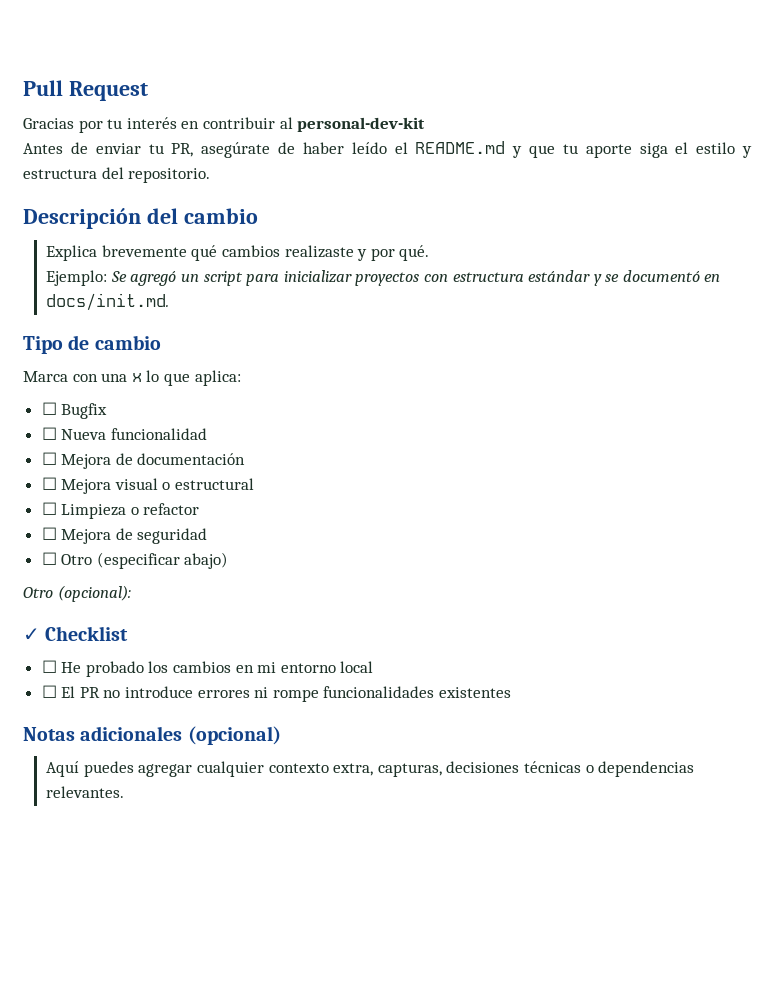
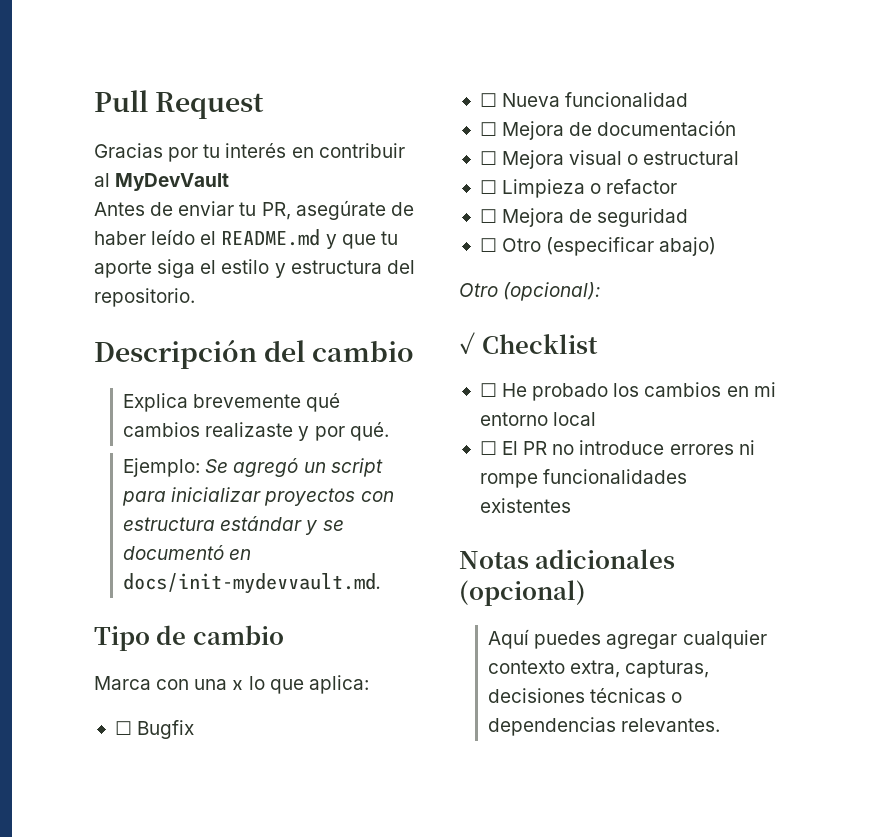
- Gracias por tu interés en contribuir al personal-dev-kit
+ Gracias por tu interés en contribuir al MyDevVault
- Ejemplo: Se agregó un script para inicializar proyectos con estructura estándar y se documentó en docs/init.md.
+ Ejemplo: Se agregó un script para inicializar proyectos con estructura estándar y se documentó en docs/init-mydevvault.md.

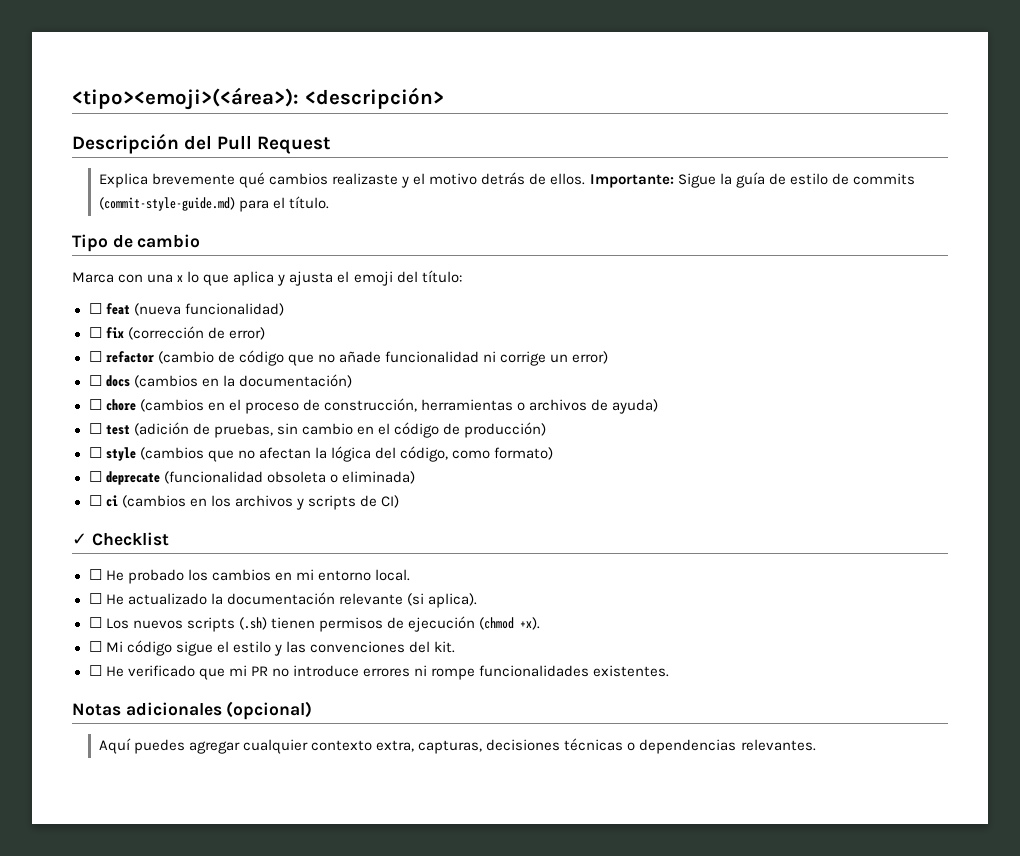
- Pull Request
- Gracias por tu interés en contribuir al MyDevVault
- Antes de enviar tu PR, asegúrate de haber leído el README.md y que tu aporte siga el estilo y estructura del repositorio.
+ <tipo><emoji>(<área>): <descripción>
- Descripción del cambio
+ Descripción del Pull Request
- Explica brevemente qué cambios realizaste y por qué.
- Ejemplo: Se agregó un script para inicializar proyectos con estructura estándar y se documentó en docs/init-mydevvault.md.
+ Explica brevemente qué cambios realizaste y el motivo detrás de ellos. Importante: Sigue la guía de estilo de commits (commit-style-guide.md) para el título.
- Marca con una x lo que aplica:
- ☐ Bugfix
- ☐ Nueva funcionalidad
- ☐ Mejora de documentación
- ☐ Mejora visual o estructural
- ☐ Limpieza o refactor
- ☐ Mejora de seguridad
- ☐ Otro (especificar abajo)
- Otro (opcional):
+ Marca con una x lo que aplica y ajusta el emoji del título:
+ ☐ feat (nueva funcionalidad)
+ ☐ fix (corrección de error)
+ ☐ refactor (cambio de código que no añade funcionalidad ni corrige un error)
+ ☐ docs (cambios en la documentación)
+ ☐ chore (cambios en el proceso de construcción, herramientas o archivos de ayuda)
+ ☐ test (adición de pruebas, sin cambio en el código de producción)
+ ☐ style (cambios que no afectan la lógica del código, como formato)
+ ☐ deprecate (funcionalidad obsoleta o eliminada)
+ ☐ ci (cambios en los archivos y scripts de CI)
- ☐ He probado los cambios en mi entorno local
- ☐ El PR no introduce errores ni rompe funcionalidades existentes
+ ☐ He probado los cambios en mi entorno local.
+ ☐ He actualizado la documentación relevante (si aplica).
+ ☐ Los nuevos scripts (.sh) tienen permisos de ejecución (chmod +x).
+ ☐ Mi código sigue el estilo y las convenciones del kit.
+ ☐ He verificado que mi PR no introduce errores ni rompe funcionalidades existentes.

